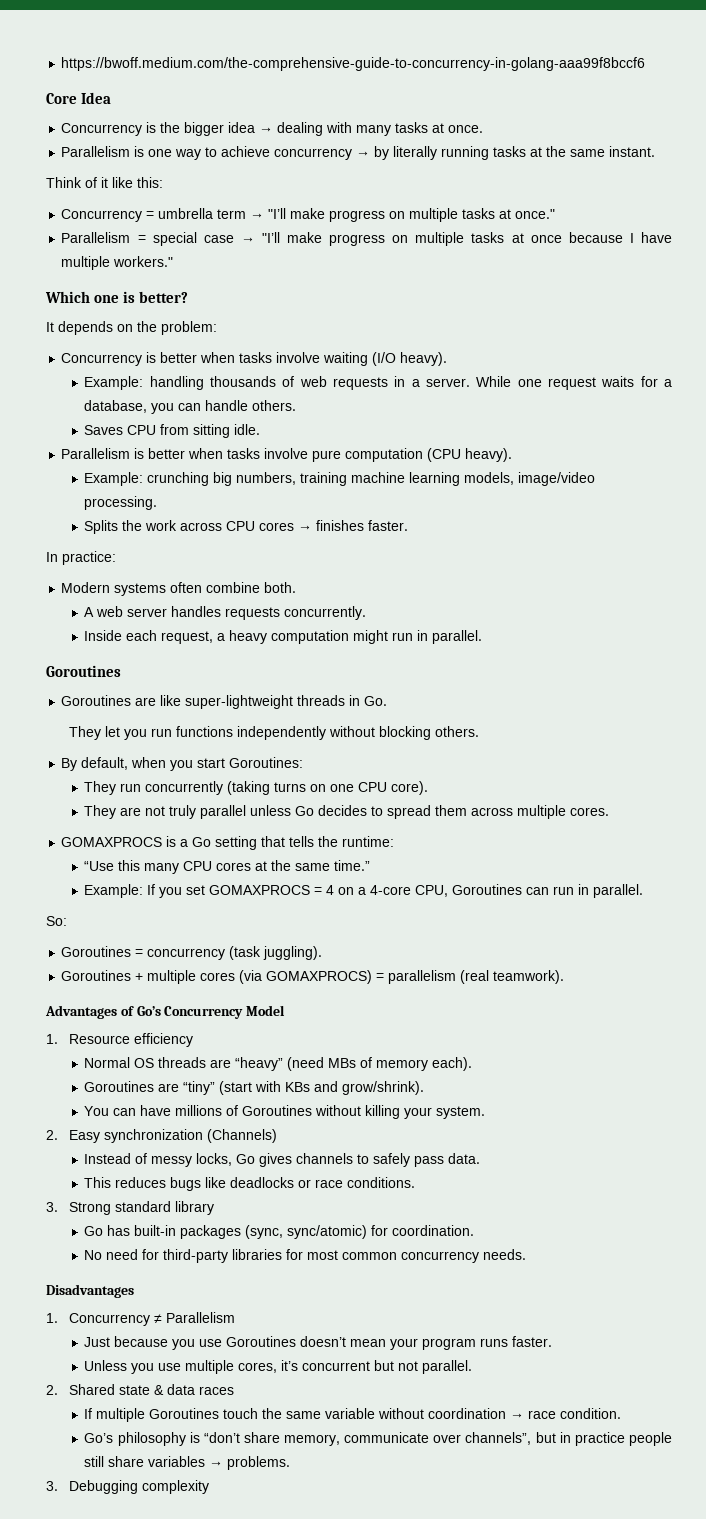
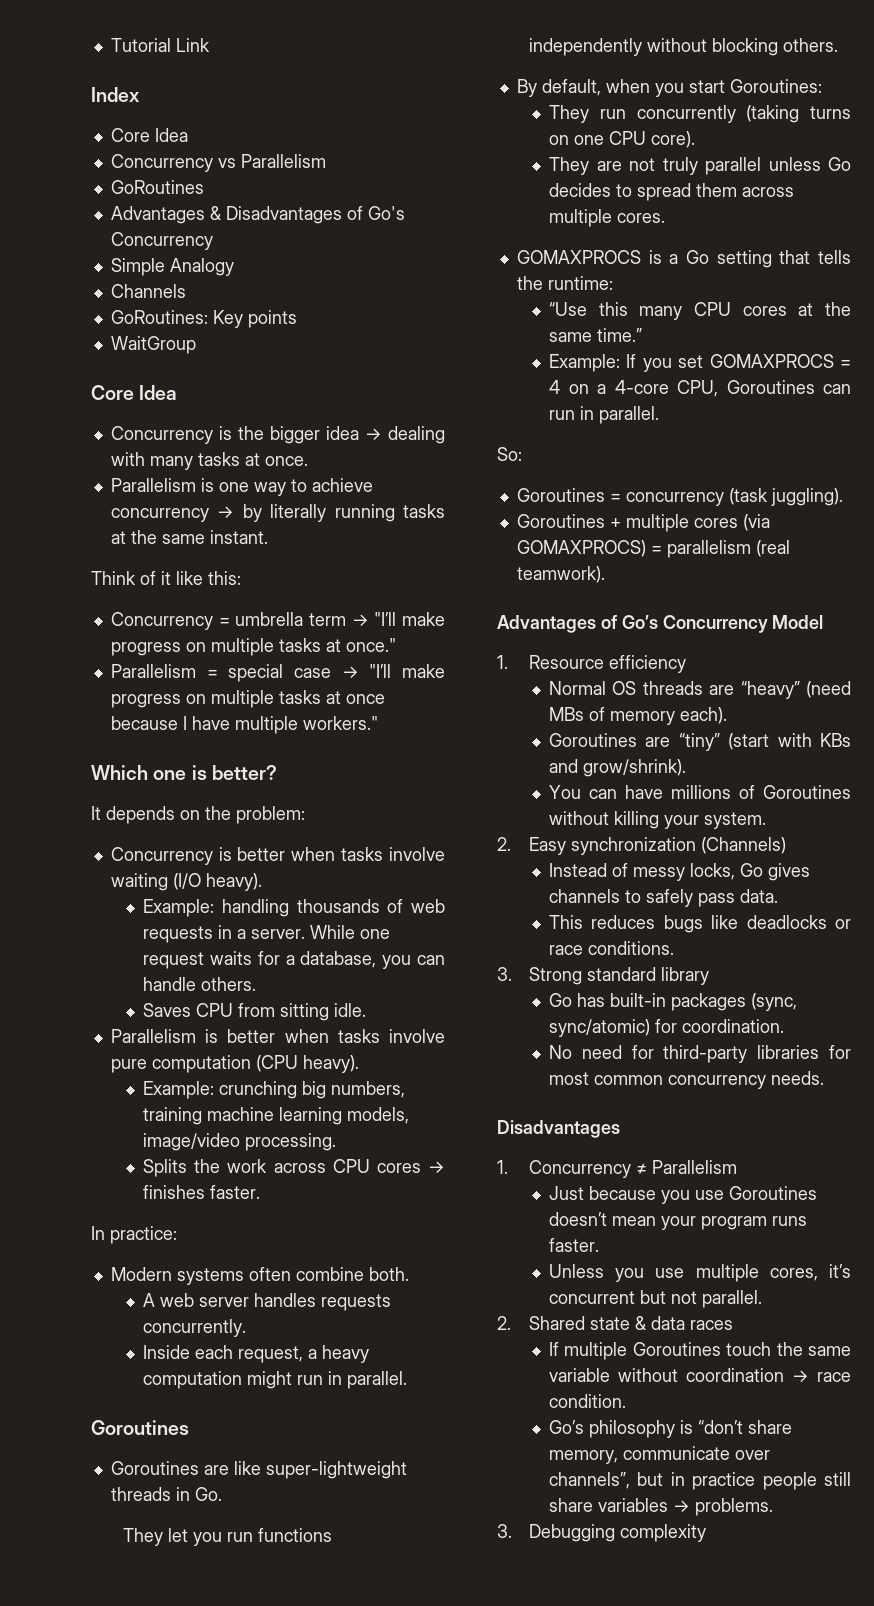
- https://bwoff.medium.com/the-comprehensive-guide-to-concurrency-in-golang-aaa99f8bccf6
+ Tutorial Link
+ Index
+ Core Idea
+ Concurrency vs Parallelism
+ GoRoutines
+ Advantages & Disadvantages of Go's Concurrency
+ Simple Analogy
+ Channels
+ GoRoutines: Key points
+ WaitGroup

